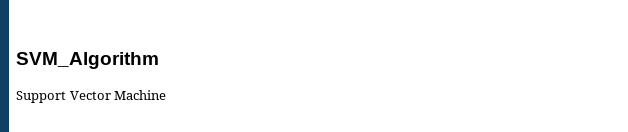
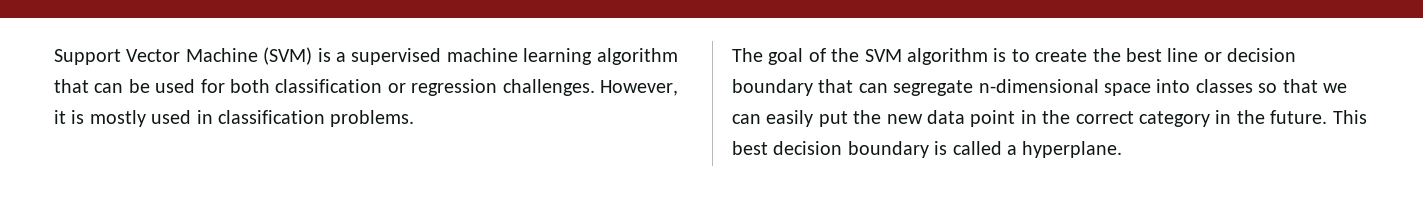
- SVM_Algorithm
- Support Vector Machine
+ Support Vector Machine (SVM) is a supervised machine learning algorithm that can be used for both classification or regression challenges. However, it is mostly used in classification problems.
+ The goal of the SVM algorithm is to create the best line or decision boundary that can segregate n-dimensional space into classes so that we can easily put the new data point in the correct category in the future. This best decision boundary is called a hyperplane.

